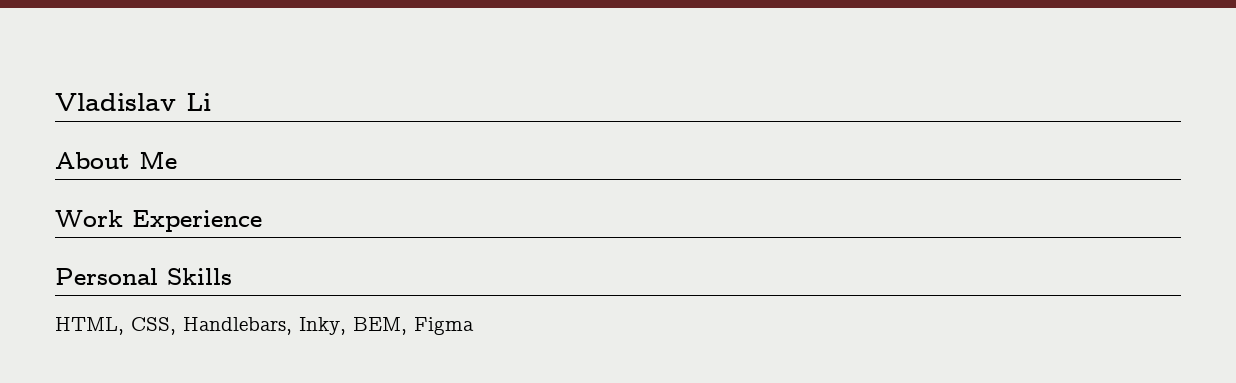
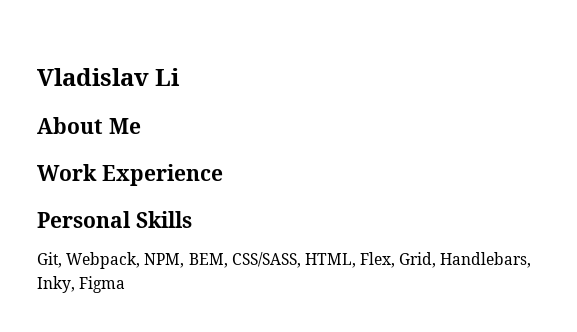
- HTML, CSS, Handlebars, Inky, BEM, Figma
+ Git, Webpack, NPM, BEM, CSS/SASS, HTML, Flex, Grid, Handlebars, Inky, Figma

